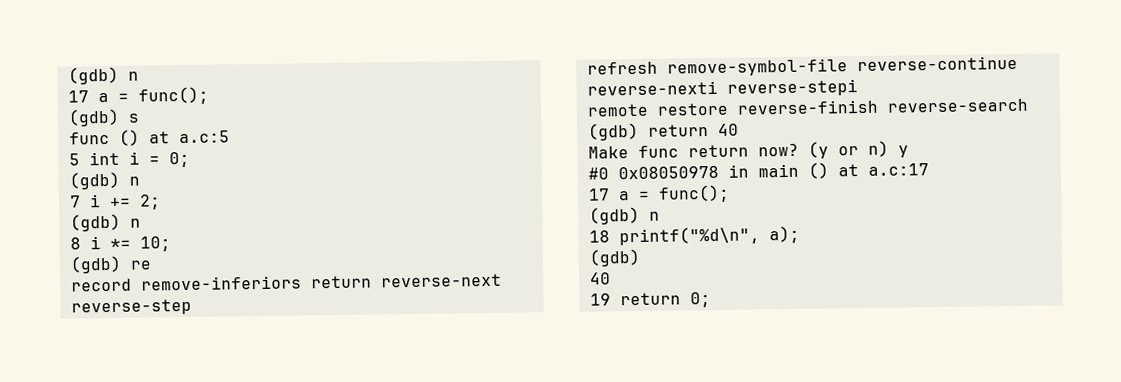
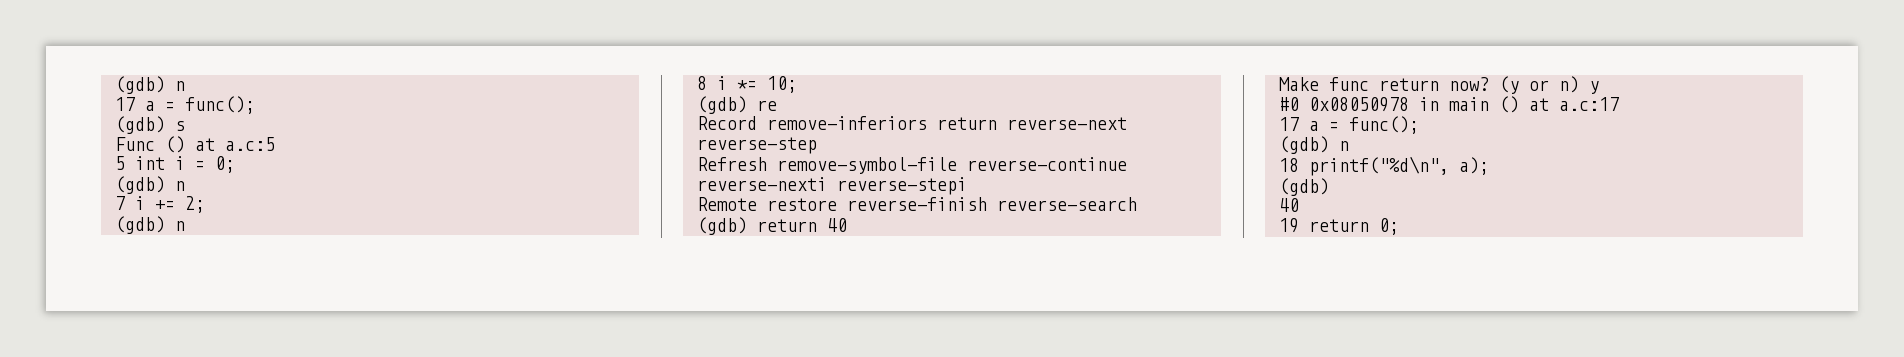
- func () at a.c:5
+ Func () at a.c:5
- record remove-inferiors return reverse-next reverse-step
+ Record remove-inferiors return reverse-next reverse-step
- refresh remove-symbol-file reverse-continue reverse-nexti reverse-stepi
+ Refresh remove-symbol-file reverse-continue reverse-nexti reverse-stepi
- remote restore reverse-finish reverse-search
+ Remote restore reverse-finish reverse-search

